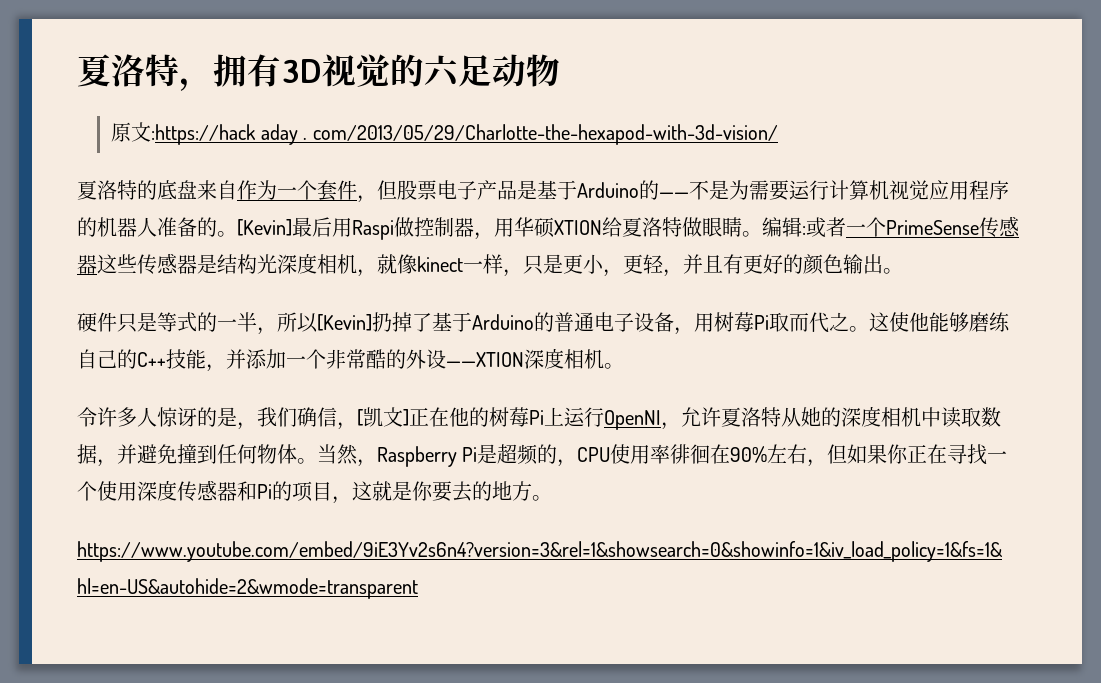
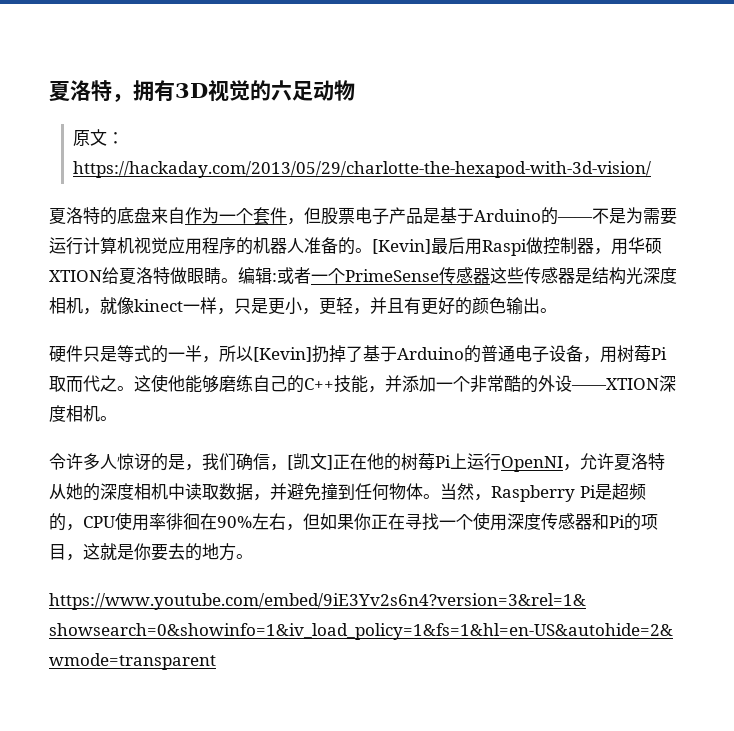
- 原文:https://hack aday . com/2013/05/29/Charlotte-the-hexapod-with-3d-vision/
+ 原文：https://hackaday.com/2013/05/29/charlotte-the-hexapod-with-3d-vision/

